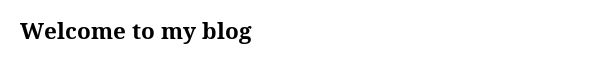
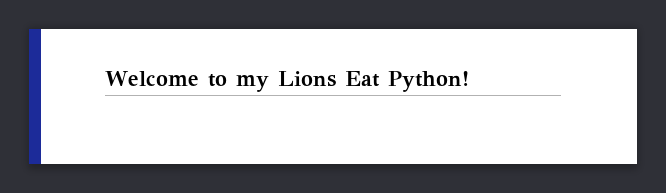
- Welcome to my blog
+ Welcome to my Lions Eat Python!

